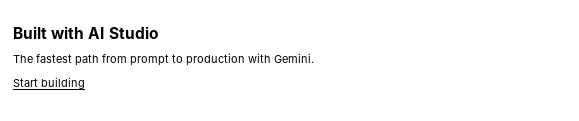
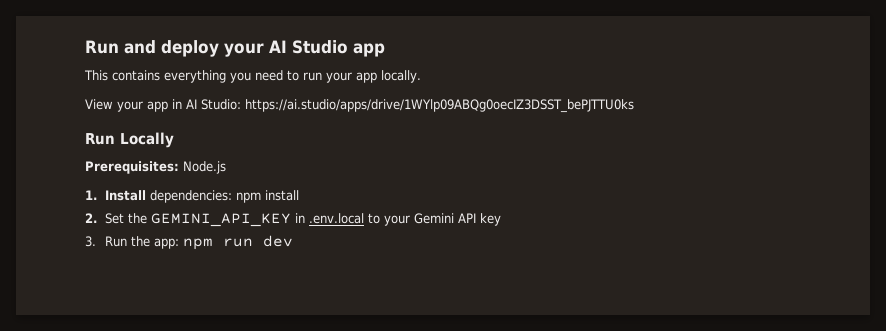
- Built with AI Studio
- The fastest path from prompt to production with Gemini.
- Start building
+ Run and deploy your AI Studio app
+ This contains everything you need to run your app locally.
+ View your app in AI Studio: https://ai.studio/apps/drive/1WYlp09ABQg0oecIZ3DSST_bePJTTU0ks
+ Run Locally
+ Prerequisites: Node.js
+ 1. Install dependencies: npm install
+ 2. Set the GEMINI_API_KEY in .env.local to your Gemini API key
+ 3. Run the app: npm run dev

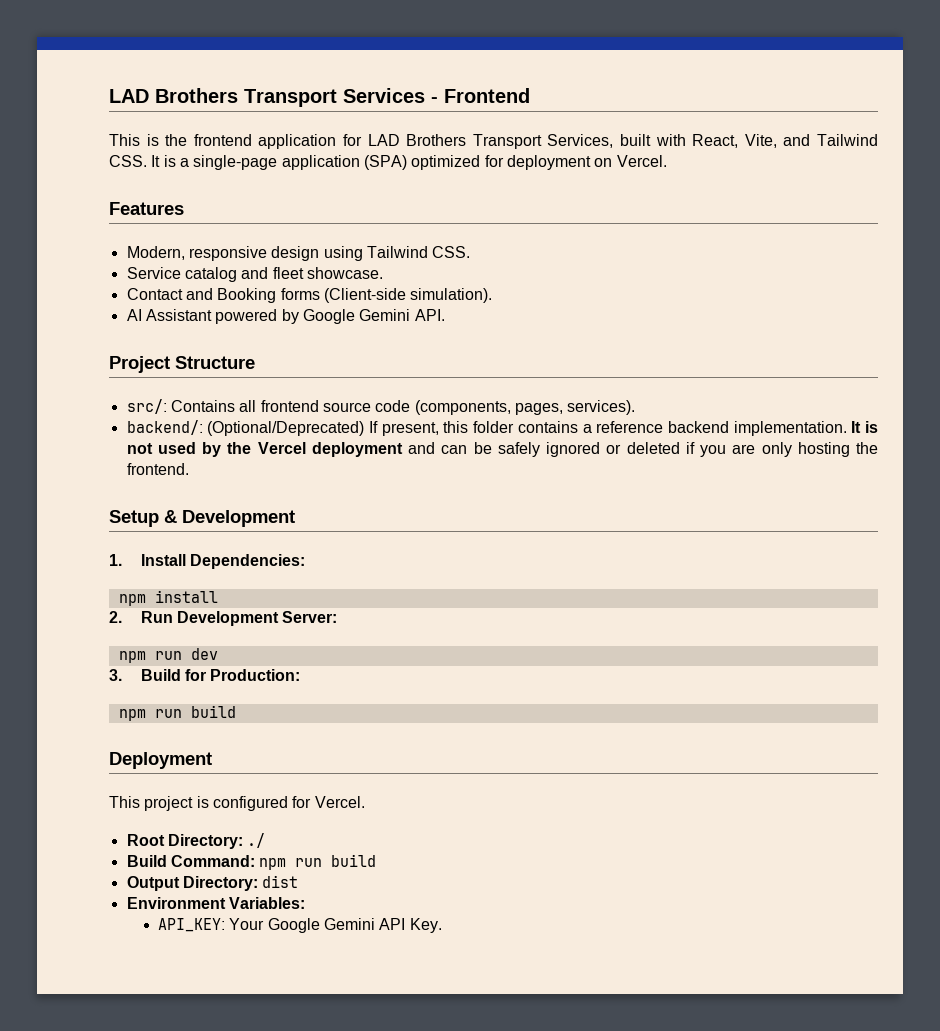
- Run and deploy your AI Studio app
- This contains everything you need to run your app locally.
- View your app in AI Studio: https://ai.studio/apps/drive/1WYlp09ABQg0oecIZ3DSST_bePJTTU0ks
- Run Locally
- Prerequisites: Node.js
+ LAD Brothers Transport Services - Frontend
+ This is the frontend application for LAD Brothers Transport Services, built with React, Vite, and Tailwind CSS. It is a single-page application (SPA) optimized for deployment on Vercel.
+ Features
+ Modern, responsive design using Tailwind CSS.
+ Service catalog and fleet showcase.
+ Contact and Booking forms (Client-side simulation).
+ AI Assistant powered by Google Gemini API.
+ Project Structure
+ src/: Contains all frontend source code (components, pages, services).
+ backend/: (Optional/Deprecated) If present, this folder contains a reference backend implementation. It is not used by the Vercel deployment and can be safely ignored or deleted if you are only hosting the frontend.
+ Setup & Development
- 1. Install dependencies: npm install
+ 1. Install Dependencies:
+ npm install
- 2. Set the GEMINI_API_KEY in .env.local to your Gemini API key
- 3. Run the app: npm run dev
+ 2. Run Development Server:
+ npm run dev
+ 3. Build for Production:
+ npm run build
+ Deployment
+ This project is configured for Vercel.
+ Root Directory: ./
+ Build Command: npm run build
+ Output Directory: dist
+ Environment Variables:
+ API_KEY: Your Google Gemini API Key.

